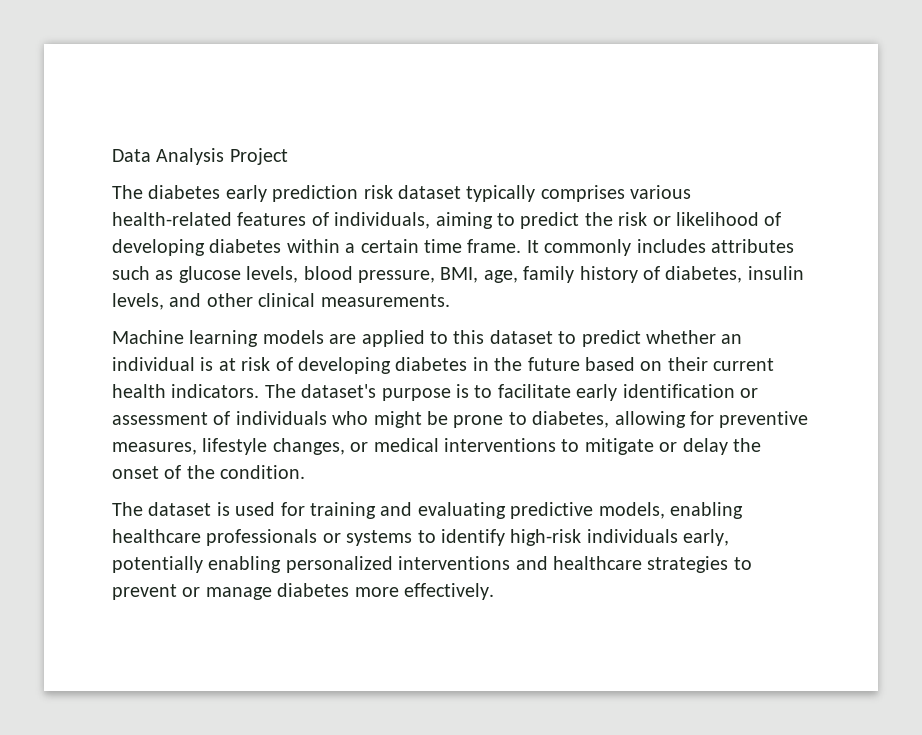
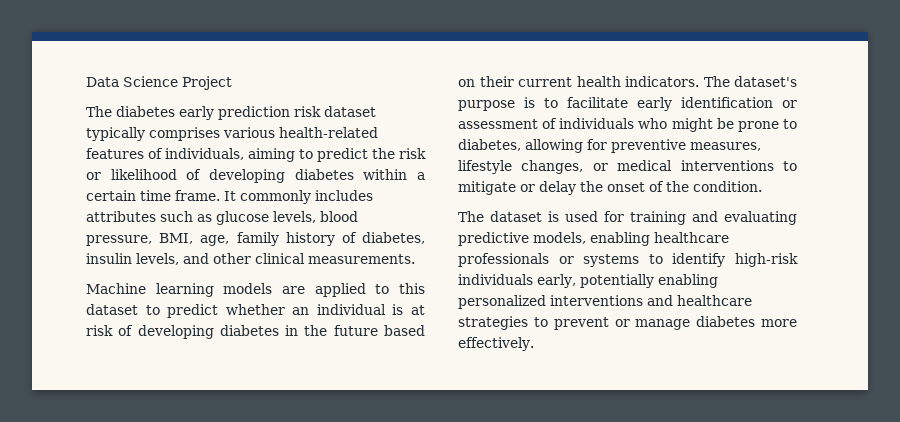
- Data Analysis Project
+ Data Science Project

